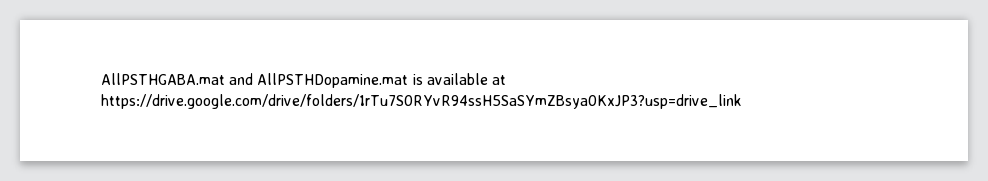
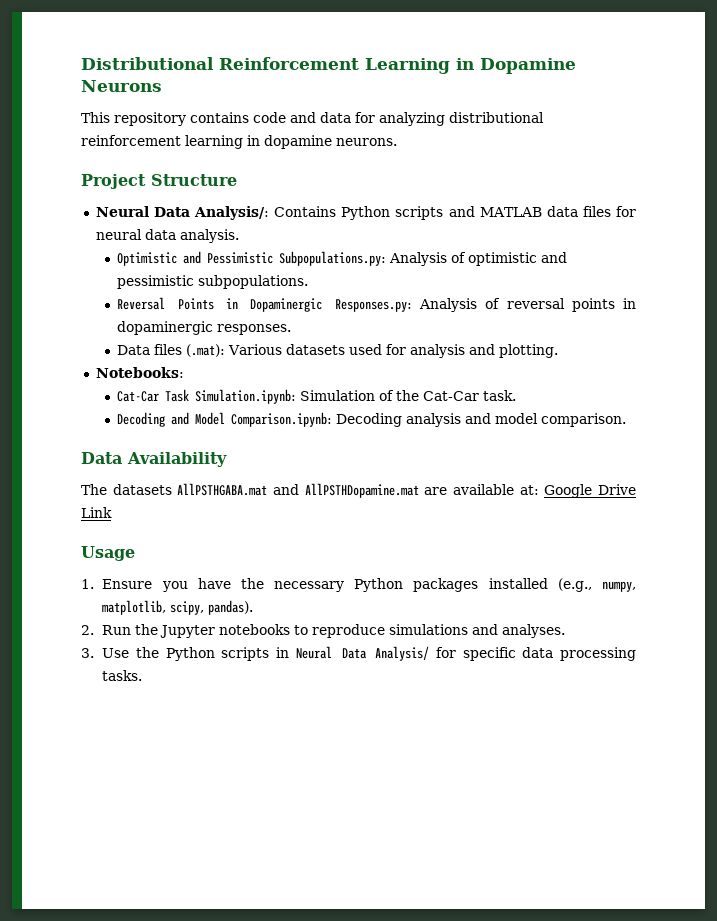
- AllPSTHGABA.mat and AllPSTHDopamine.mat is available at https://drive.google.com/drive/folders/1rTu7S0RYvR94ssH5SaSYmZBsya0KxJP3?usp=drive_link
+ Distributional Reinforcement Learning in Dopamine Neurons
+ This repository contains code and data for analyzing distributional reinforcement learning in dopamine neurons.
+ Project Structure
+ Neural Data Analysis/: Contains Python scripts and MATLAB data files for neural data analysis.
+ Optimistic and Pessimistic Subpopulations.py: Analysis of optimistic and pessimistic subpopulations.
+ Reversal Points in Dopaminergic Responses.py: Analysis of reversal points in dopaminergic responses.
+ Data files (.mat): Various datasets used for analysis and plotting.
+ Notebooks:
+ Cat-Car Task Simulation.ipynb: Simulation of the Cat-Car task.
+ Decoding and Model Comparison.ipynb: Decoding analysis and model comparison.
+ Data Availability
+ The datasets AllPSTHGABA.mat and AllPSTHDopamine.mat are available at: Google Drive Link
+ Usage
+ 1. Ensure you have the necessary Python packages installed (e.g., numpy, matplotlib, scipy, pandas).
+ 2. Run the Jupyter notebooks to reproduce simulations and analyses.
+ 3. Use the Python scripts in Neural Data Analysis/ for specific data processing tasks.

